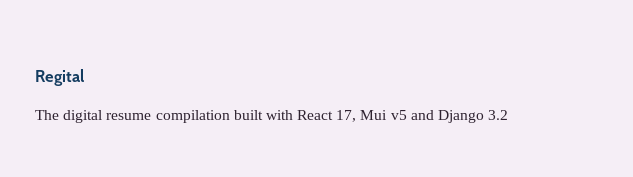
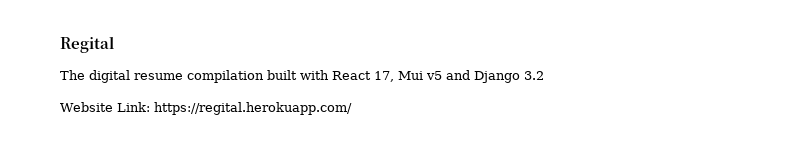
+ Website Link: https://regital.herokuapp.com/

